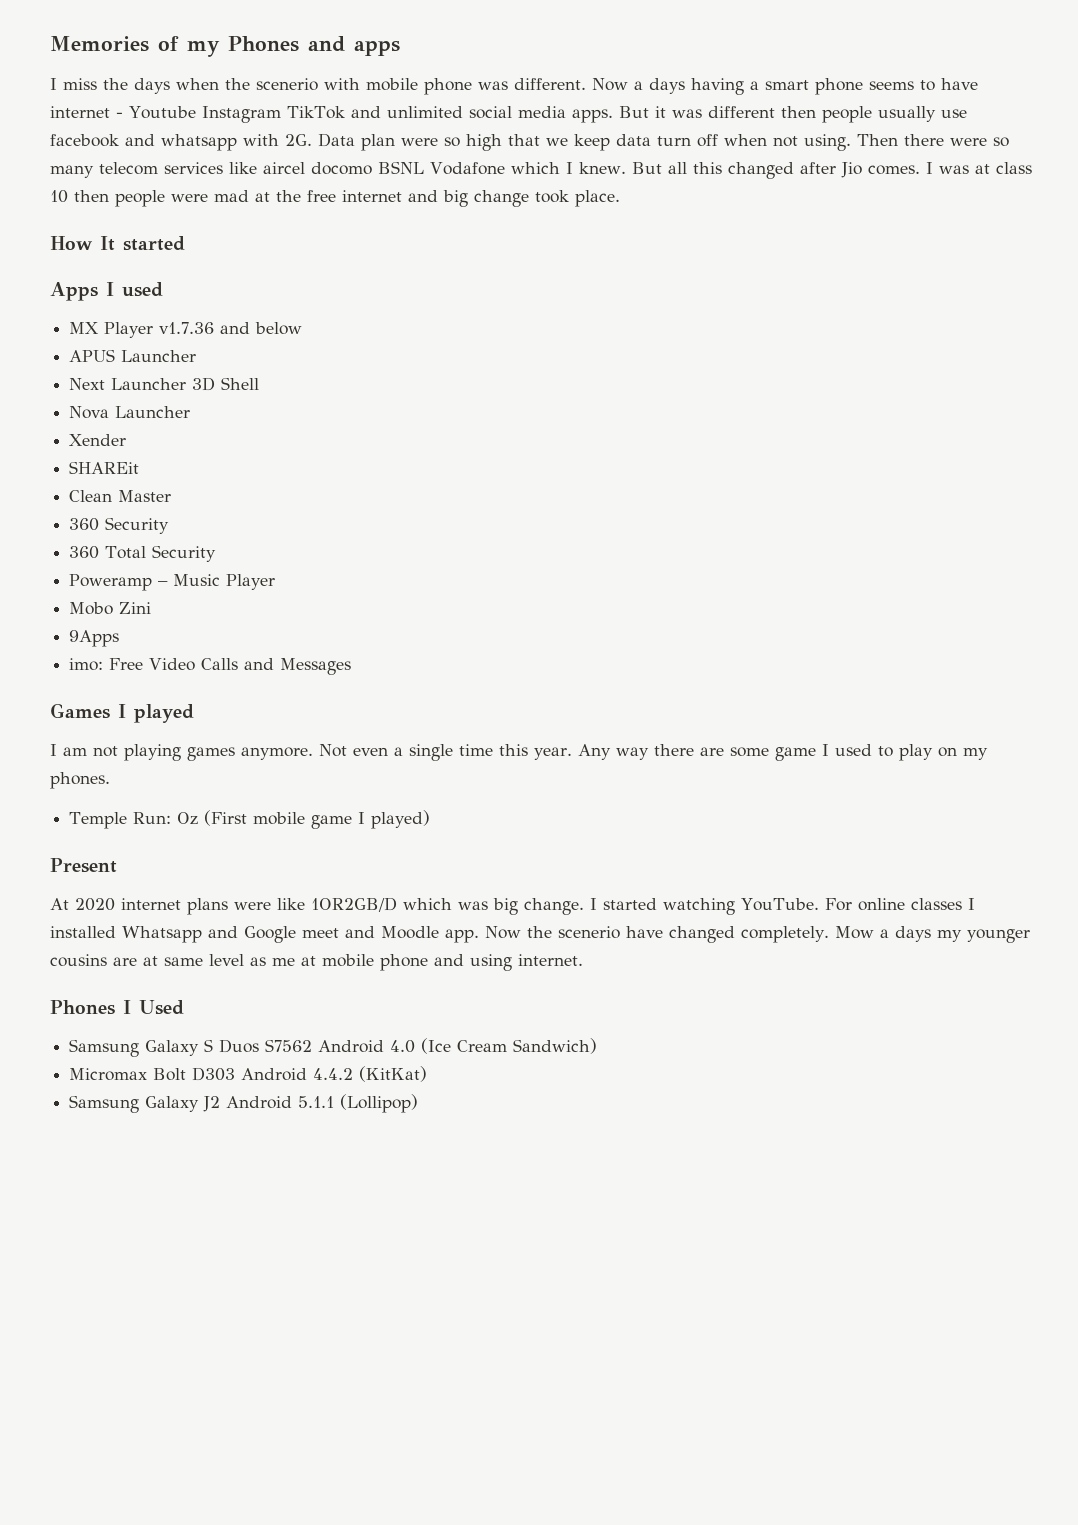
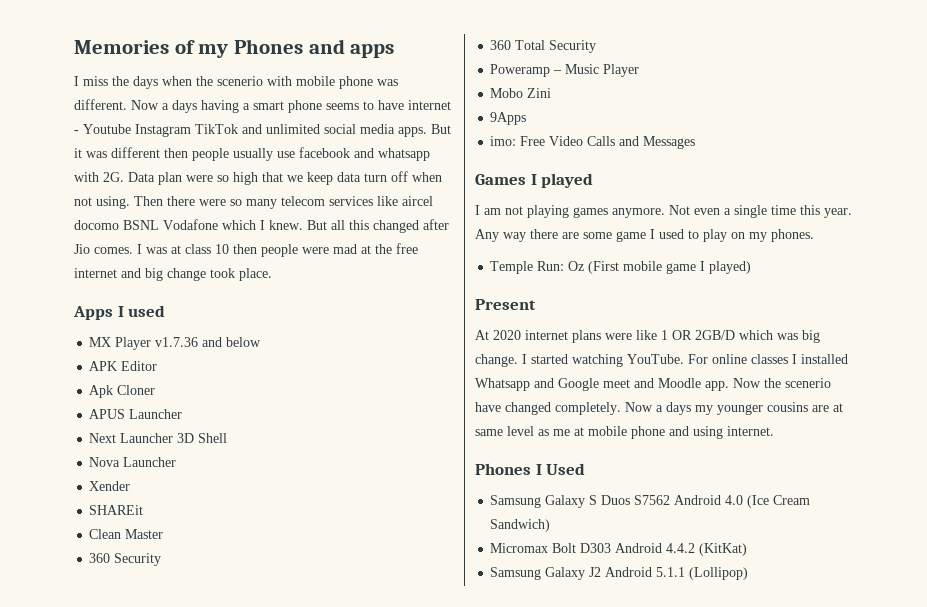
- How It started
+ APK Editor
+ Apk Cloner
- At 2020 internet plans were like 1OR2GB/D which was big change.
+ At 2020 internet plans were like 1 OR 2GB/D which was big change.
- Mow a days my younger cousins are at same level as me at mobile phone and using internet.
+ Now a days my younger cousins are at same level as me at mobile phone and using internet.

